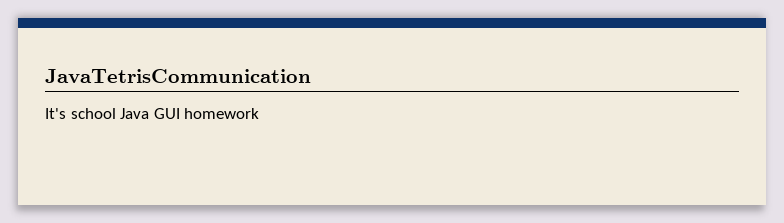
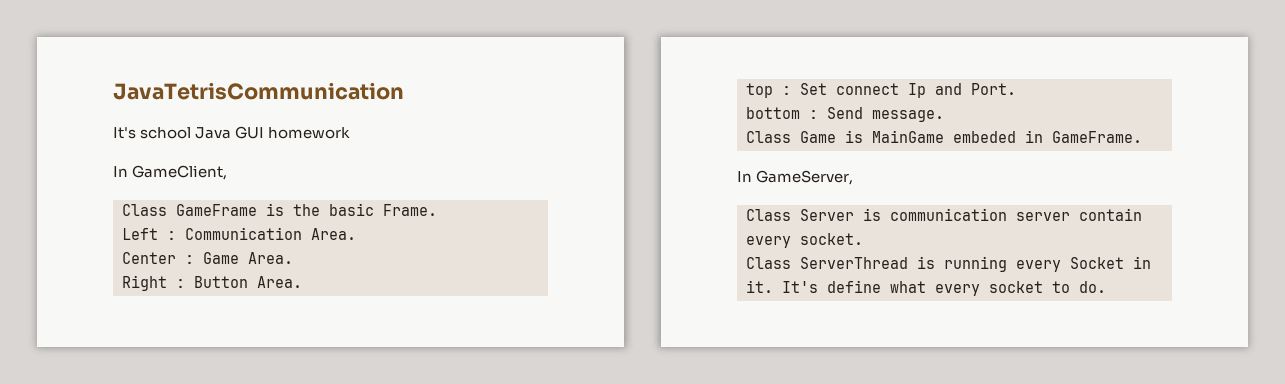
+ In GameClient,
+ Class GameFrame is the basic Frame.
+ Left : Communication Area.
+ Center : Game Area.
+ Right : Button Area.
+ top : Set connect Ip and Port.
+ bottom : Send message.
+ Class Game is MainGame embeded in GameFrame.
+ In GameServer,
+ Class Server is communication server contain every socket.
+ Class ServerThread is running every Socket in it. It's define what every socket to do.

